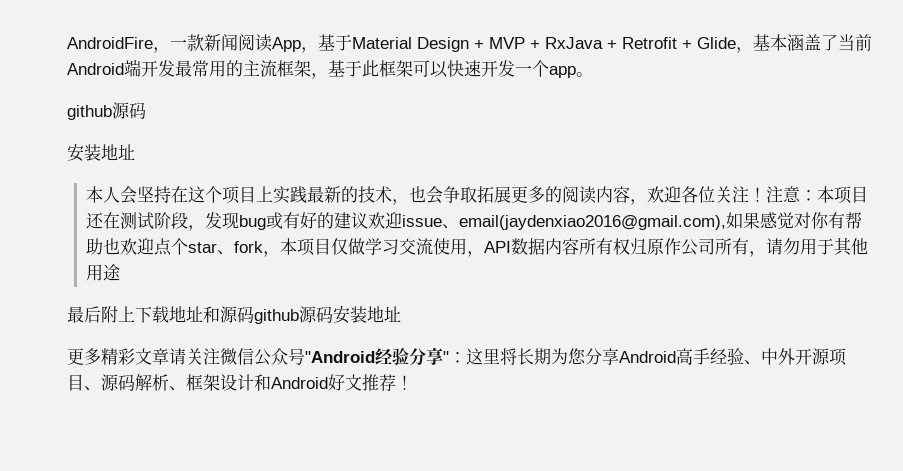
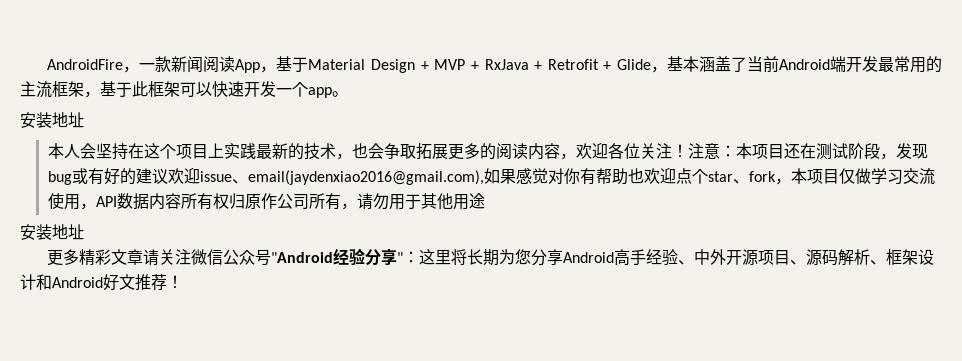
  AndroidFire，一款新闻阅读App，基于Material Design + MVP + RxJava + Retrofit + Glide，基本涵盖了当前Android端开发最常用的主流框架，基于此框架可以快速开发一个app。
- github源码
  注意：本项目还在测试阶段，发现bug或有好的建议欢迎issue、email(jaydenxiao2016@gmail.com),如果感觉对你有帮助也欢迎点个star、fork，本项目仅做学习交流使用，API数据内容所有权归原作公司所有，请勿用于其他用途
- 最后附上下载地址和源码github源码安装地址
+ 安装地址

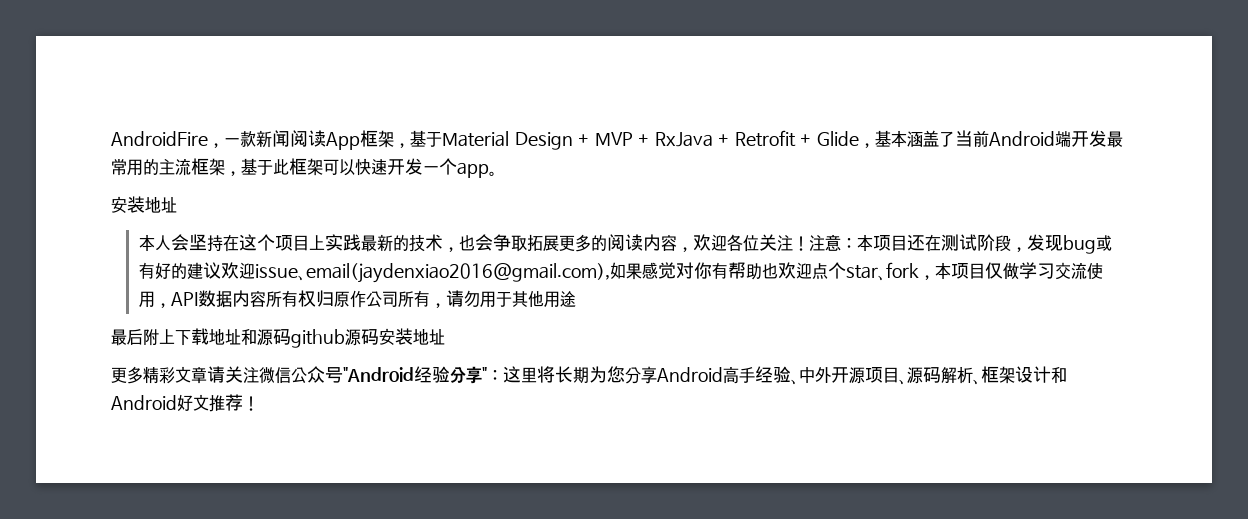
- AndroidFire，一款新闻阅读App，基于Material Design + MVP + RxJava + Retrofit + Glide，基本涵盖了当前Android端开发最常用的主流框架，基于此框架可以快速开发一个app。
+ AndroidFire，一款新闻阅读App框架，基于Material Design + MVP + RxJava + Retrofit + Glide，基本涵盖了当前Android端开发最常用的主流框架，基于此框架可以快速开发一个app。
  注意：本项目还在测试阶段，发现bug或有好的建议欢迎issue、email(jaydenxiao2016@gmail.com),如果感觉对你有帮助也欢迎点个star、fork，本项目仅做学习交流使用，API数据内容所有权归原作公司所有，请勿用于其他用途
- 安装地址
+ 最后附上下载地址和源码github源码安装地址

